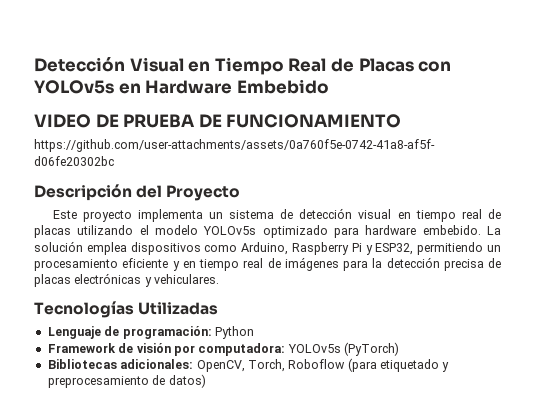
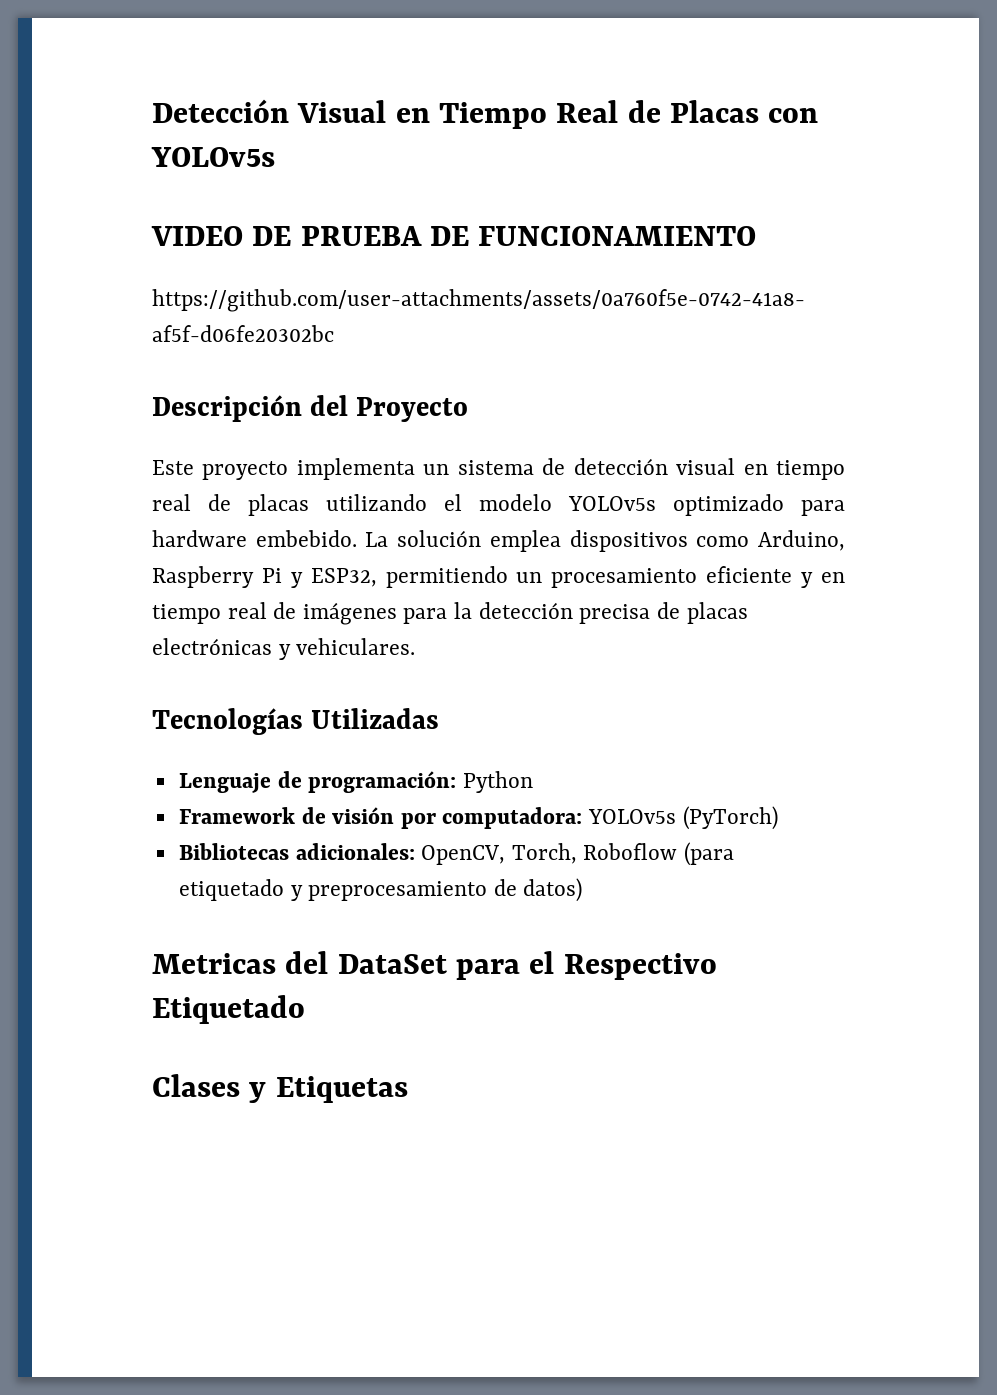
- Detección Visual en Tiempo Real de Placas con YOLOv5s en Hardware Embebido
+ Detección Visual en Tiempo Real de Placas con YOLOv5s
+ Metricas del DataSet para el Respectivo Etiquetado
+ Clases y Etiquetas

